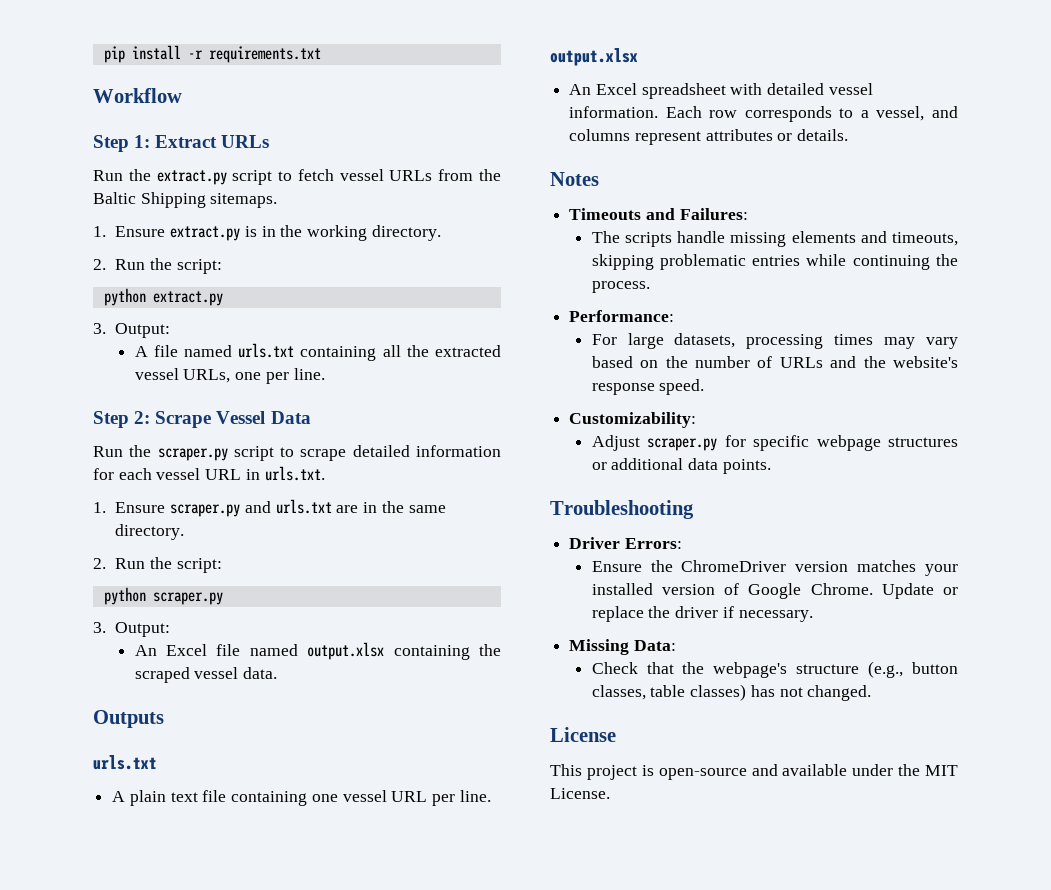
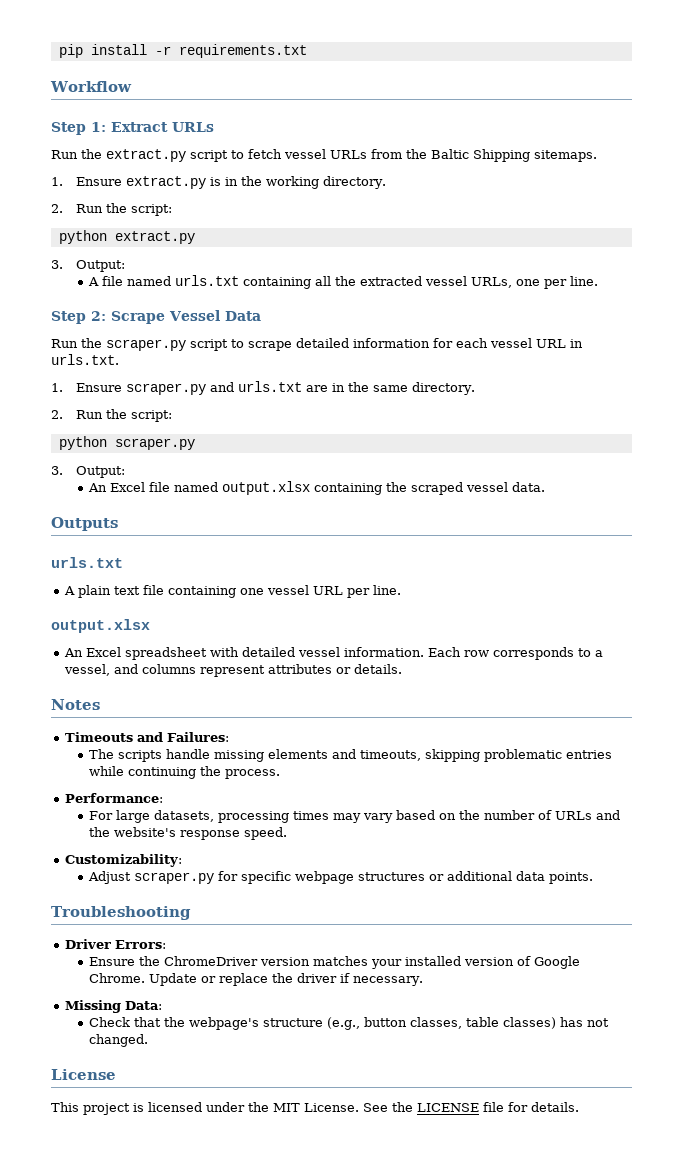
- This project is open-source and available under the MIT License.
+ This project is licensed under the MIT License.
+ See the LICENSE file for details.

